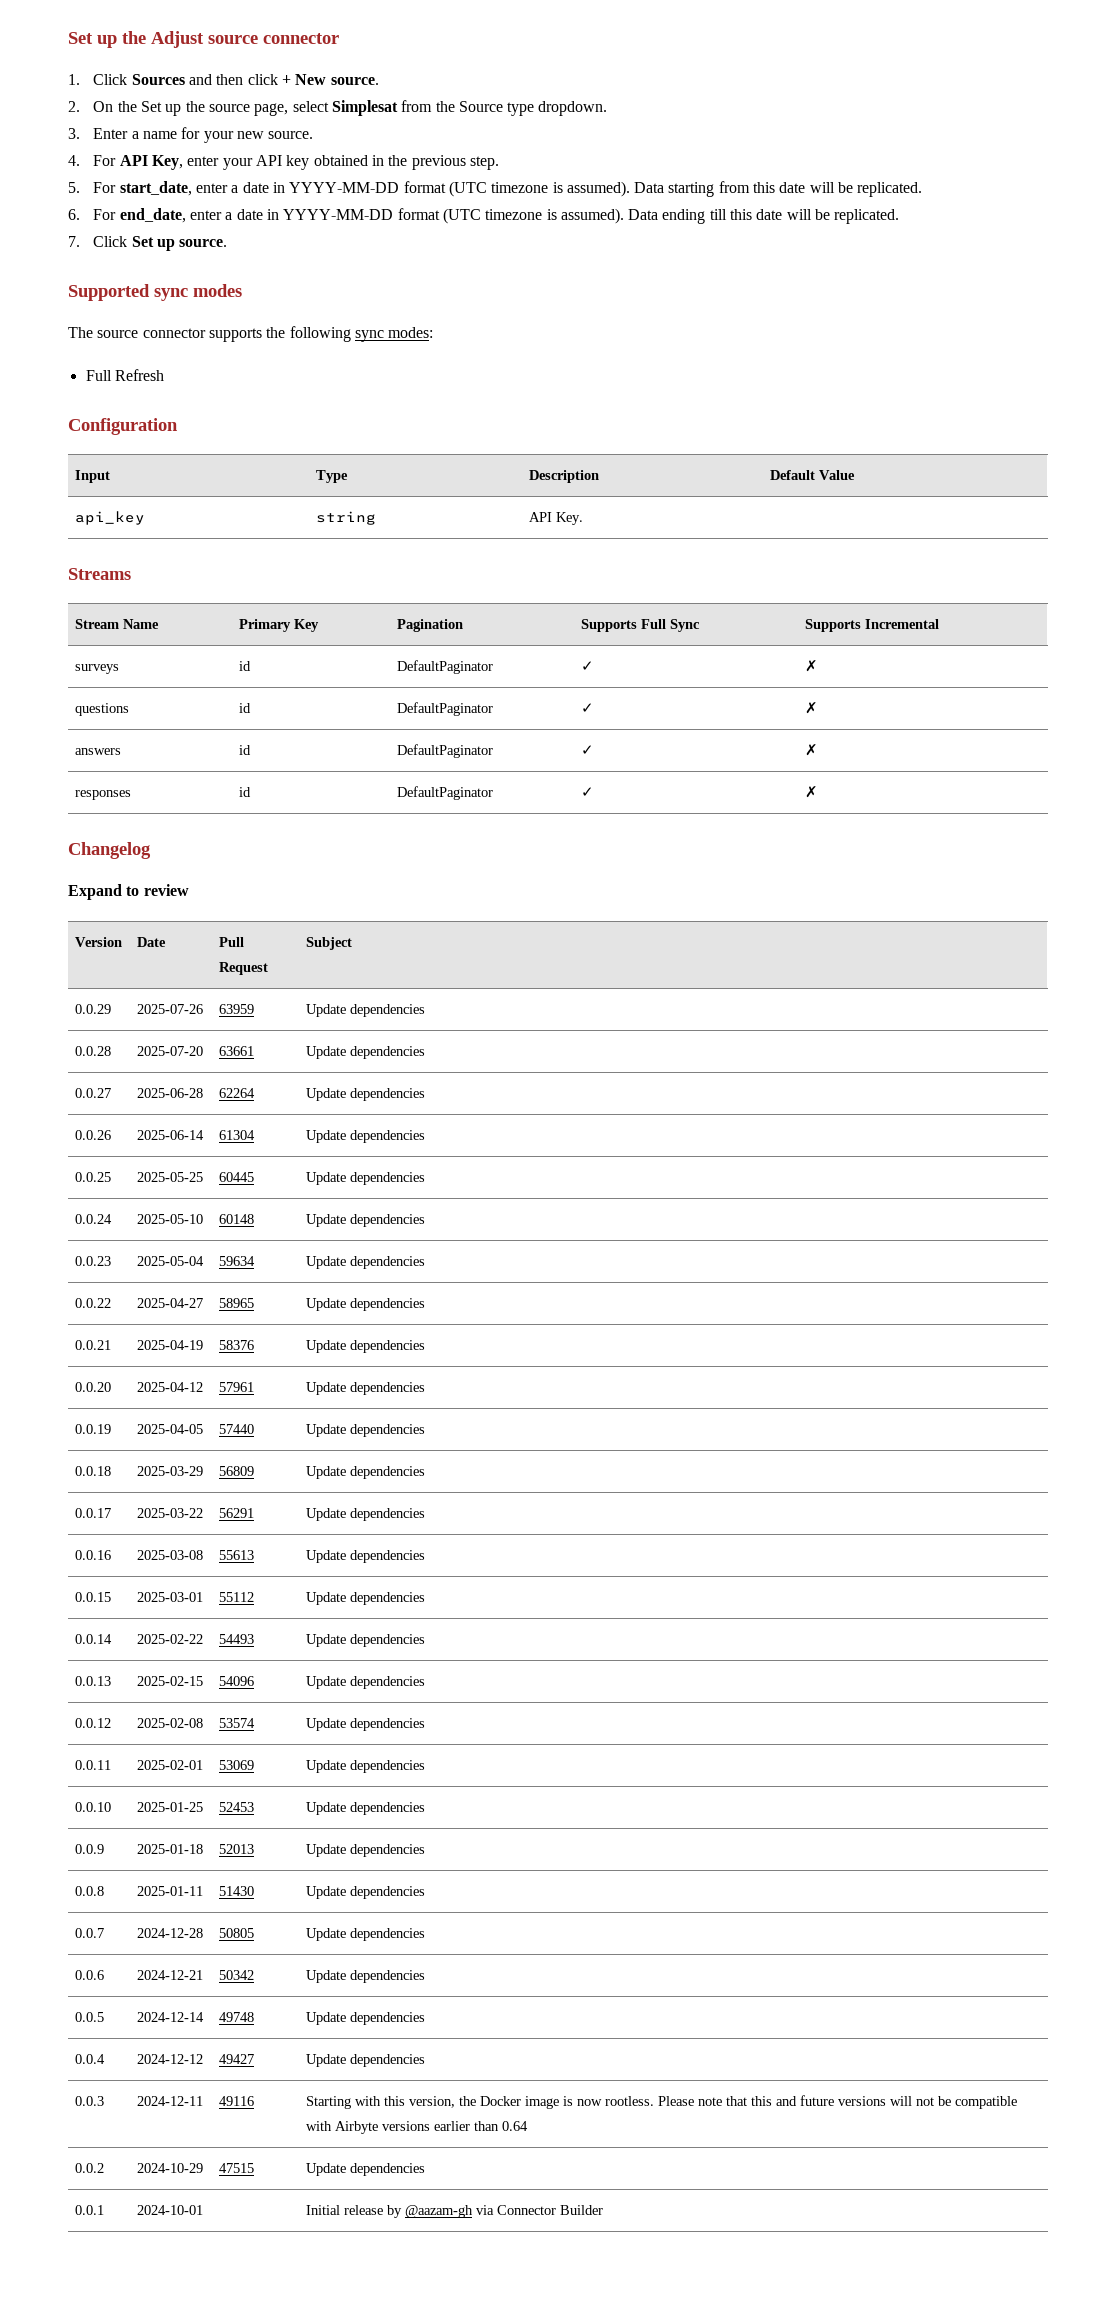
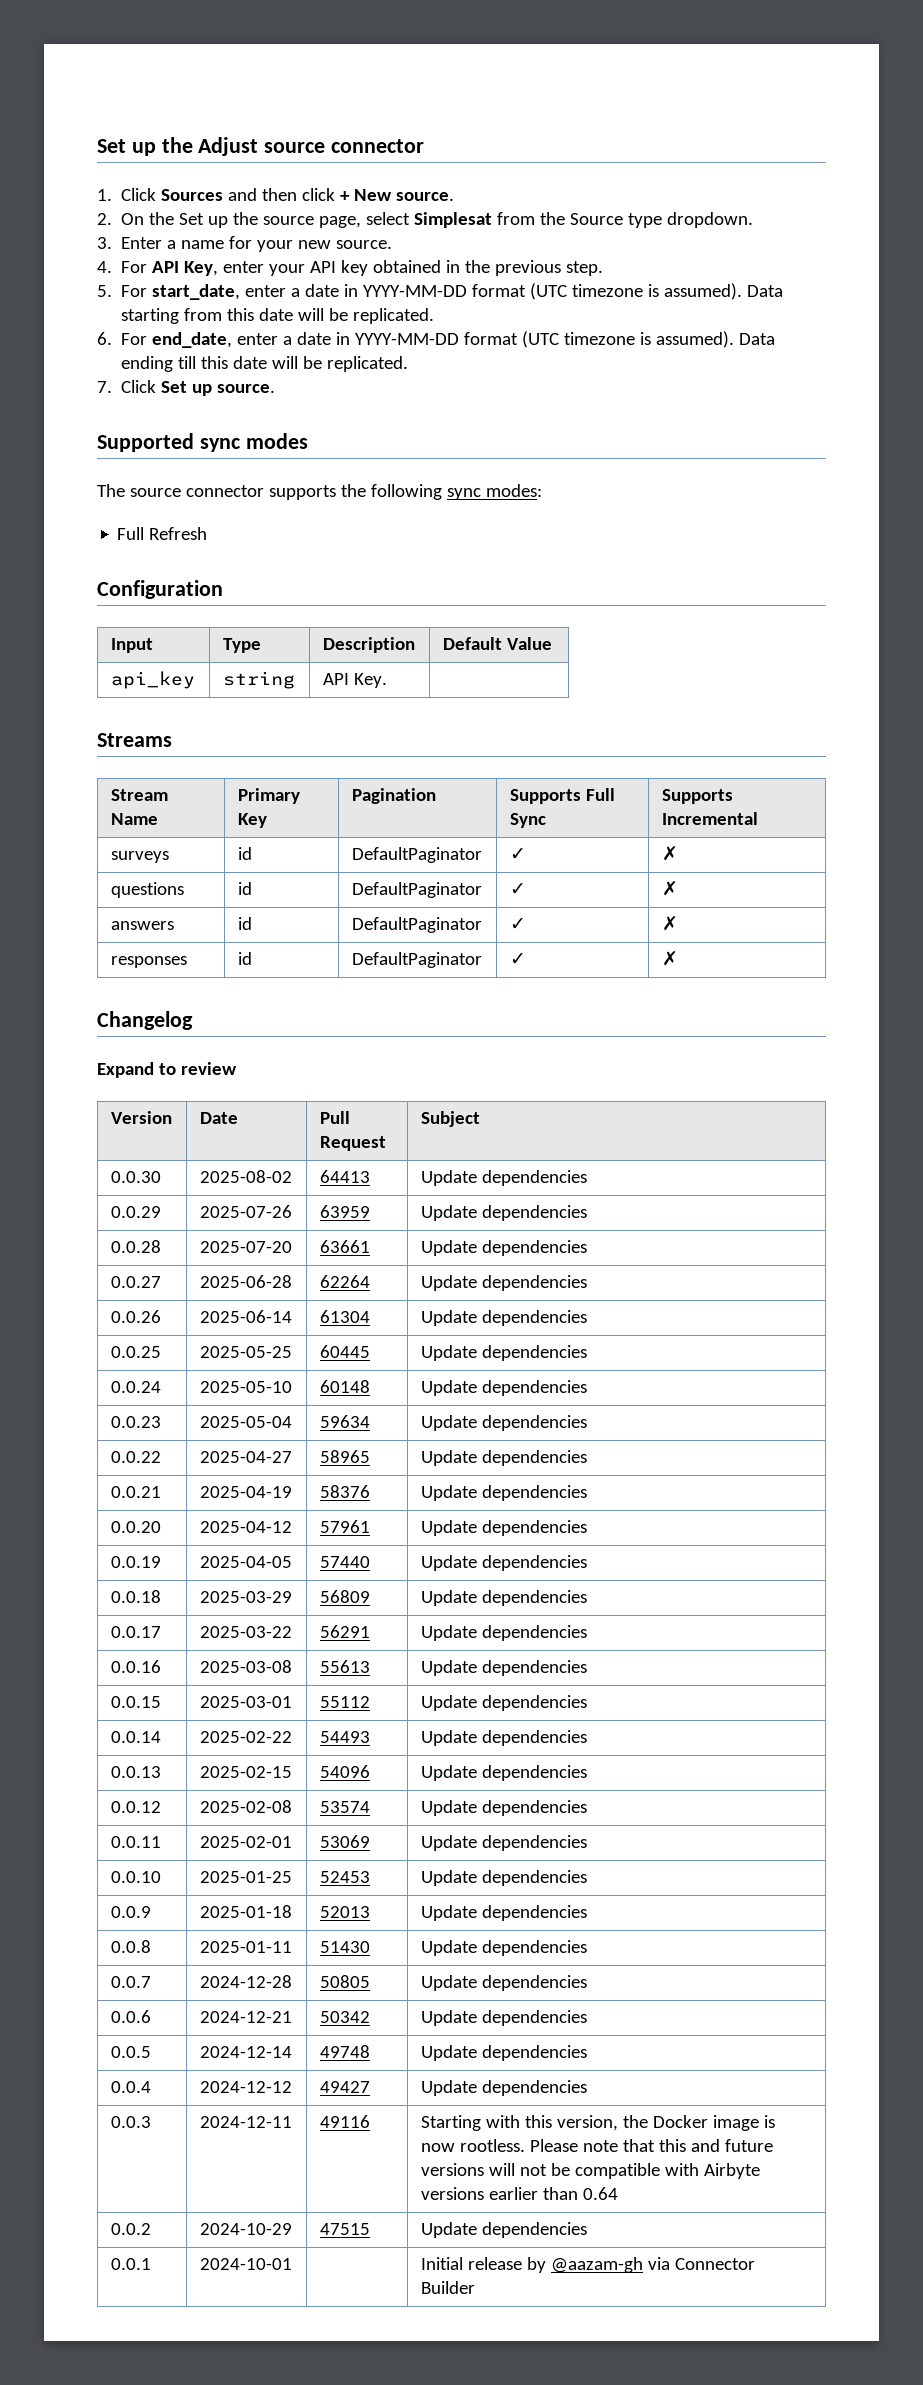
+ 0.0.30 | 2025-08-02 | 64413 | Update dependencies

